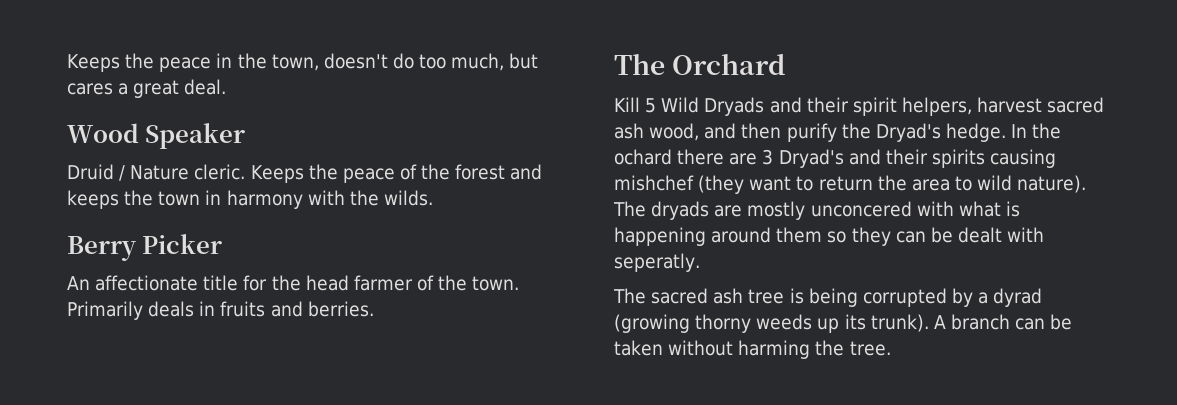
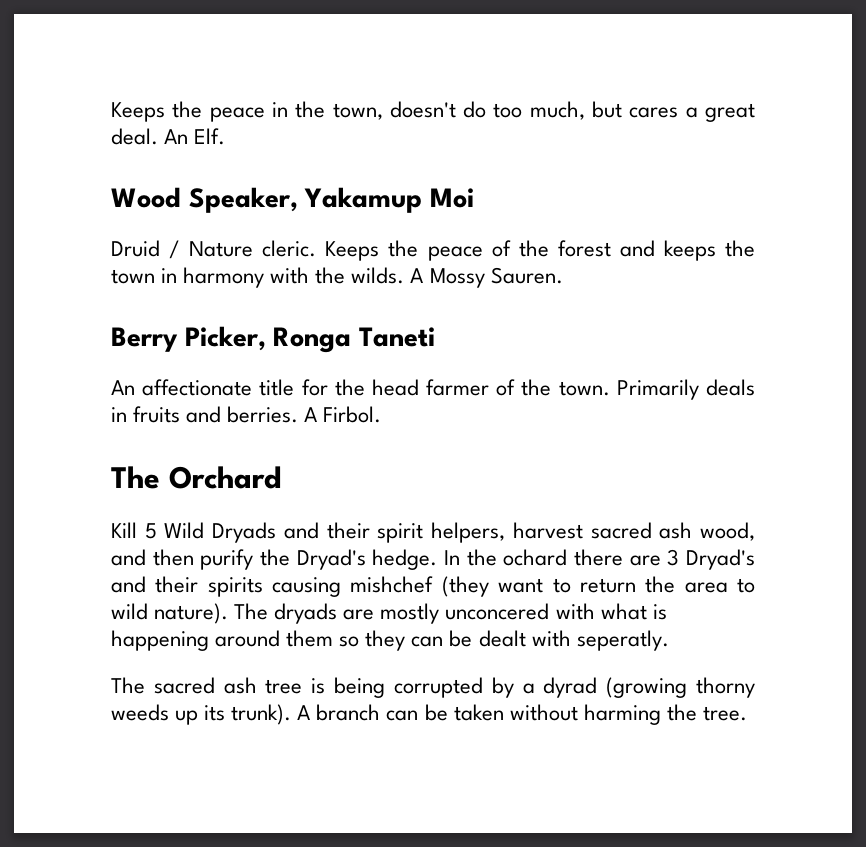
+ An Elf.
- Wood Speaker
+ Wood Speaker, Yakamup Moi
- Keeps the peace of the forest and keeps the town in harmony with the wilds.
- Berry Picker
+ Keeps the peace of the forest and keeps the town in harmony with the wilds. A Mossy Sauren.
+ Berry Picker, Ronga Taneti
+ A Firbol.

